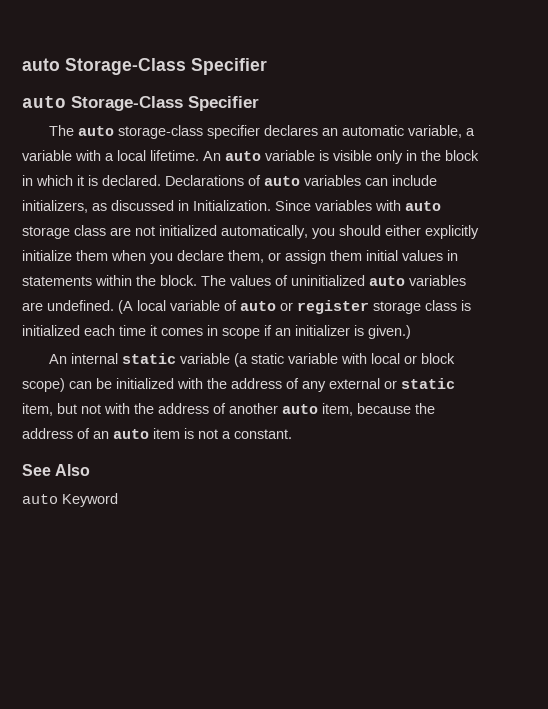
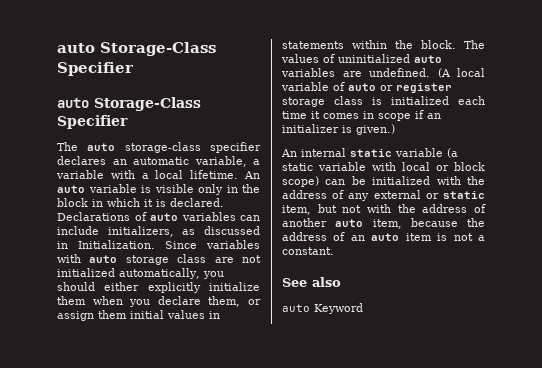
- See Also
+ See also

